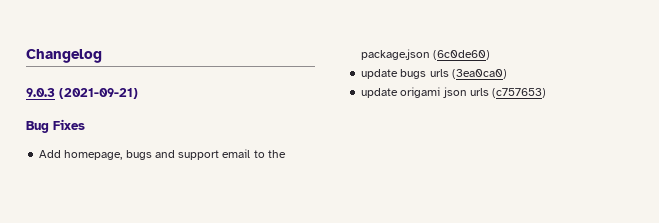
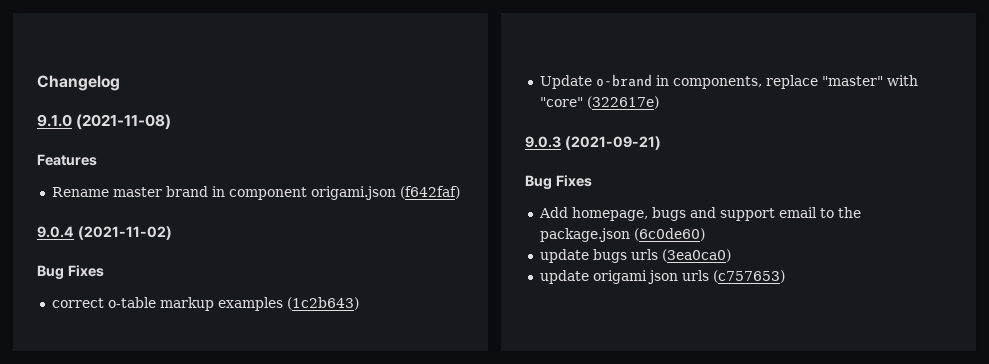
+ 9.1.0 (2021-11-08)
+ Features
+ Rename master brand in component origami.json (f642faf)
+ 9.0.4 (2021-11-02)
+ Bug Fixes
+ correct o-table markup examples (1c2b643)
+ Update o-brand in components, replace "master" with "core" (322617e)

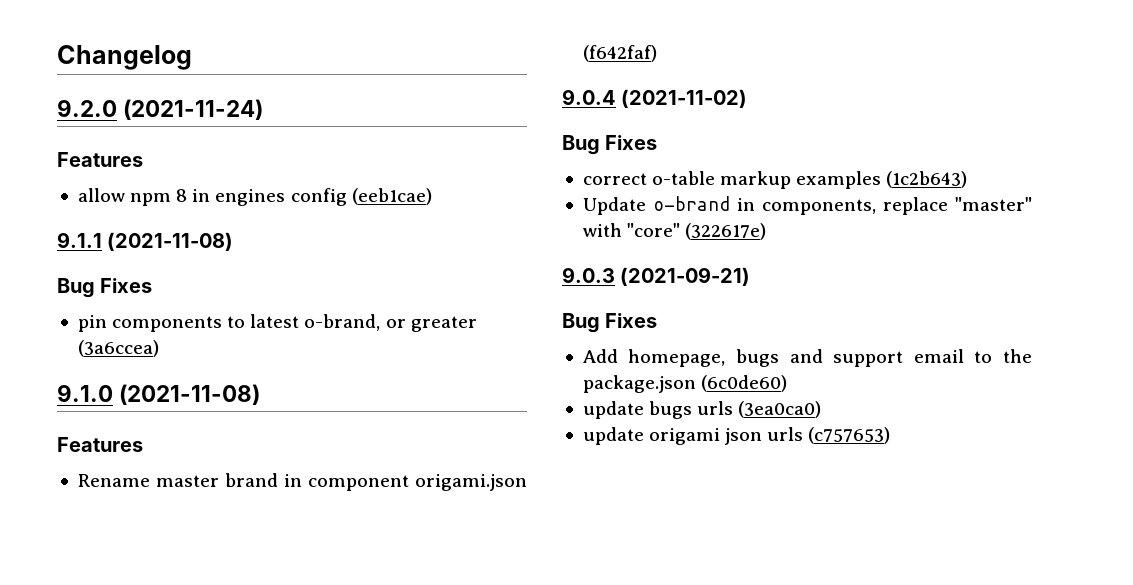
+ 9.2.0 (2021-11-24)
+ Features
+ allow npm 8 in engines config (eeb1cae)
+ 9.1.1 (2021-11-08)
+ Bug Fixes
+ pin components to latest o-brand, or greater (3a6ccea)

